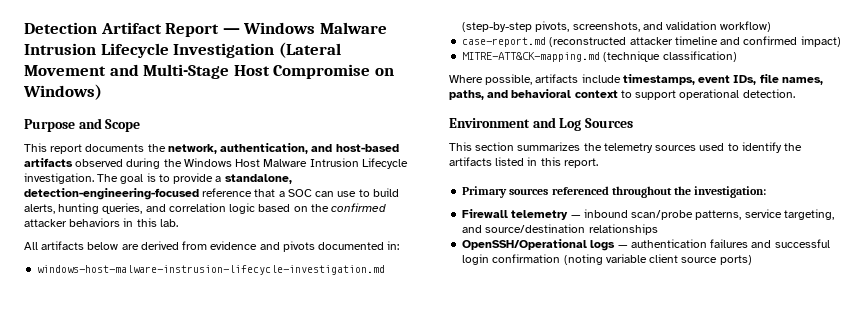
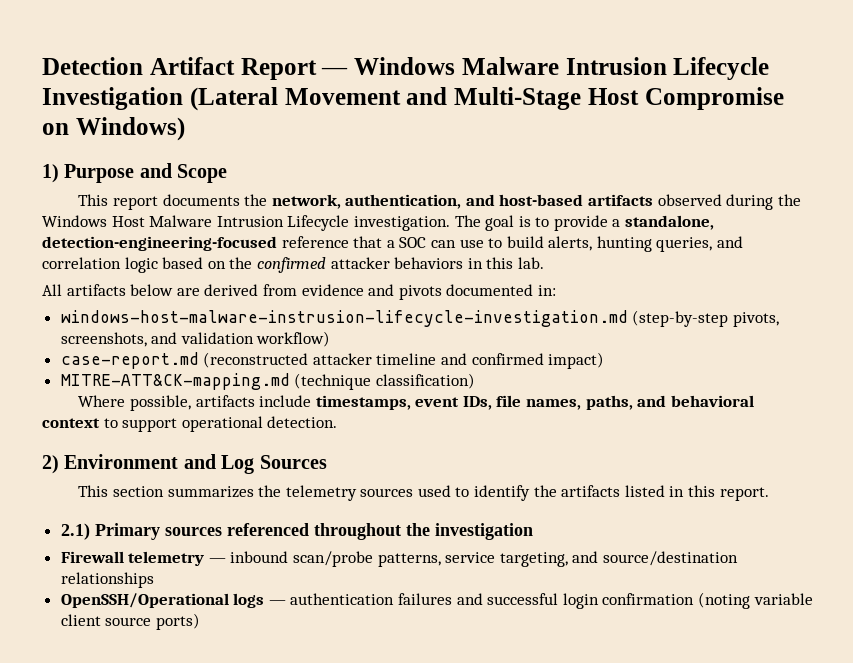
- Purpose and Scope
+ 1) Purpose and Scope
- Environment and Log Sources
+ 2) Environment and Log Sources
- Primary sources referenced throughout the investigation:
+ 2.1) Primary sources referenced throughout the investigation

